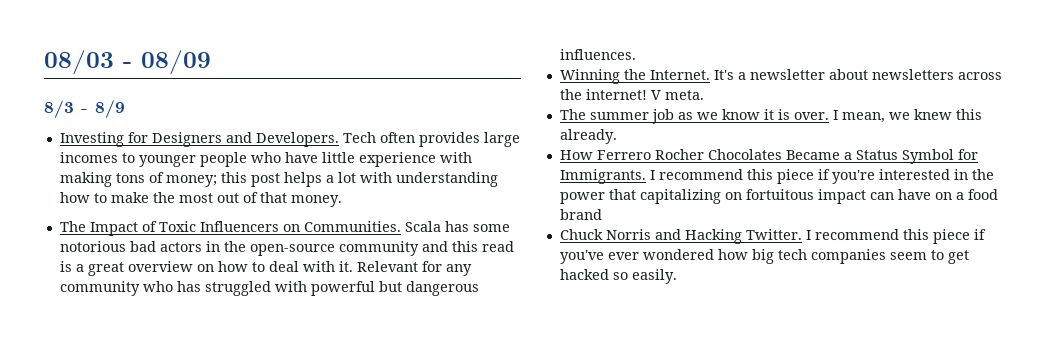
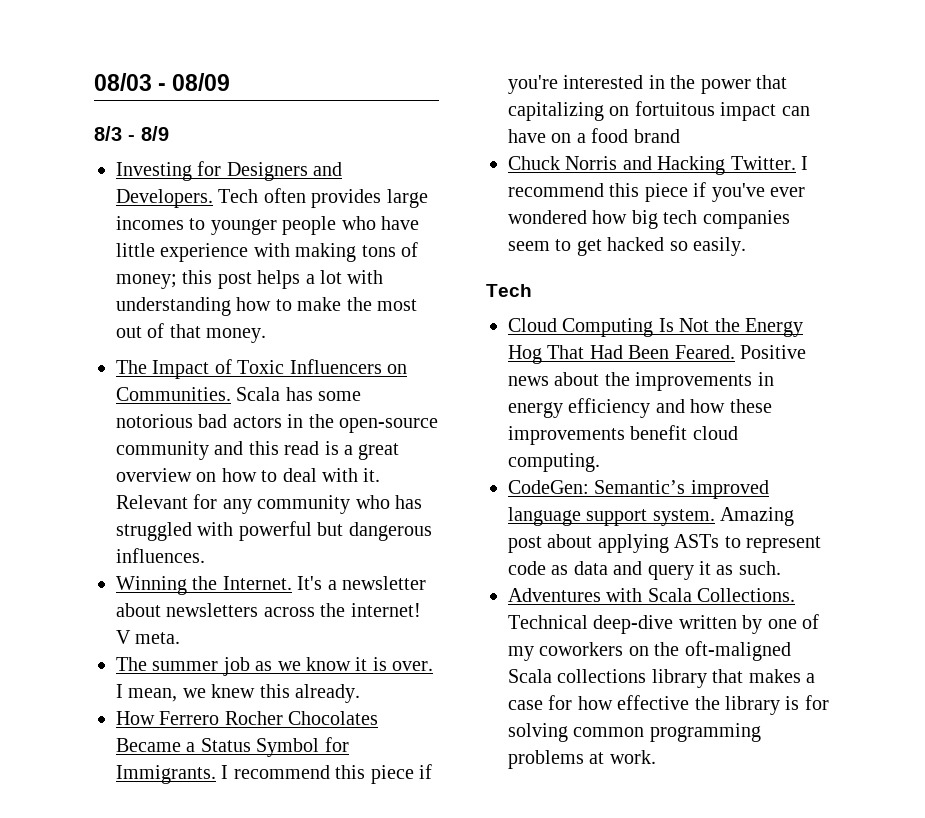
  I recommend this piece if you've ever wondered how big tech companies seem to get hacked so easily.
+ Tech
+ Cloud Computing Is Not the Energy Hog That Had Been Feared. Positive news about the improvements in energy efficiency and how these improvements benefit cloud computing.
+ CodeGen: Semantic’s improved language support system. Amazing post about applying ASTs to represent code as data and query it as such.
+ Adventures with Scala Collections. Technical deep-dive written by one of my coworkers on the oft-maligned Scala collections library that makes a case for how effective the library is for solving common programming problems at work.

